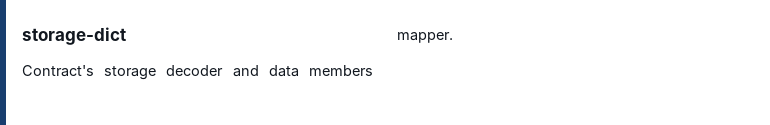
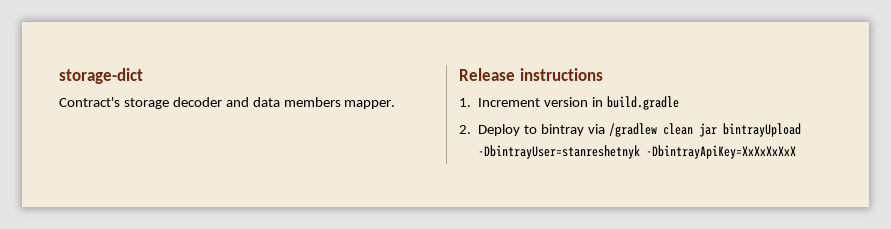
+ Release instructions
+ 1. Increment version in build.gradle
+ 2. Deploy to bintray via /gradlew clean jar bintrayUpload -DbintrayUser=stanreshetnyk -DbintrayApiKey=XxXxXxXxX

